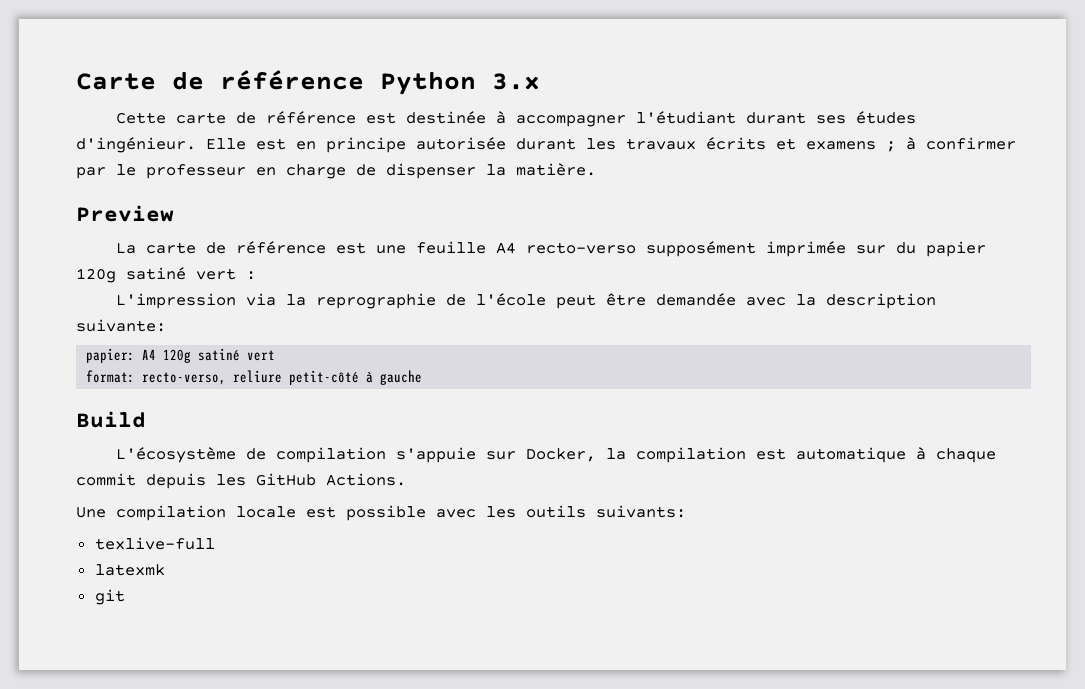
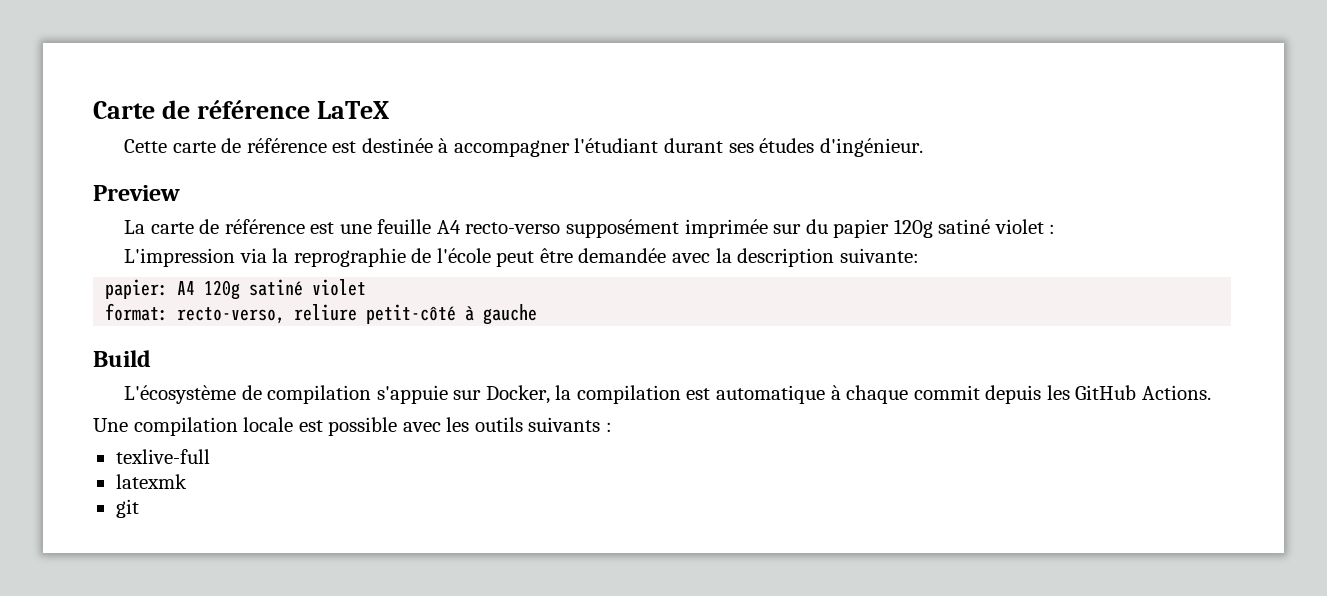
- Carte de référence Python 3.x
+ Carte de référence LaTeX
- Elle est en principe autorisée durant les travaux écrits et examens ; à confirmer par le professeur en charge de dispenser la matière.
- La carte de référence est une feuille A4 recto-verso supposément imprimée sur du papier 120g satiné vert :
+ La carte de référence est une feuille A4 recto-verso supposément imprimée sur du papier 120g satiné violet :
- papier: A4 120g satiné vert
+ papier: A4 120g satiné violet
- Une compilation locale est possible avec les outils suivants:
+ Une compilation locale est possible avec les outils suivants :

